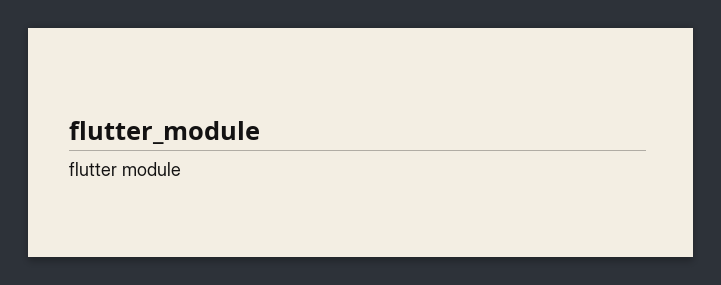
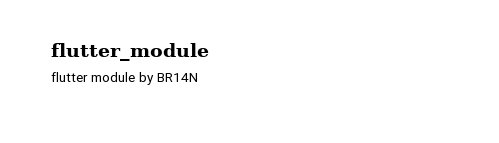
- flutter module
+ flutter module by BR14N

